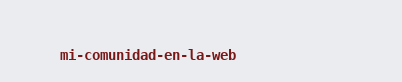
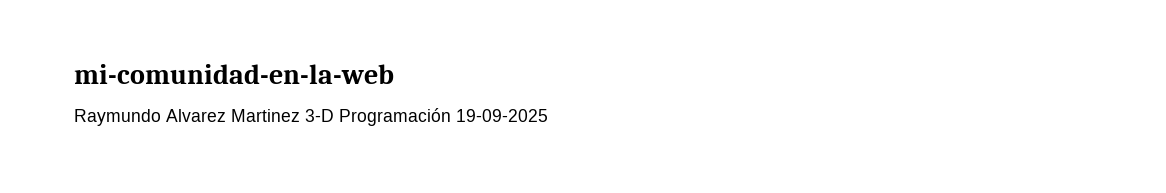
+ Raymundo Alvarez Martinez 3-D Programación 19-09-2025

